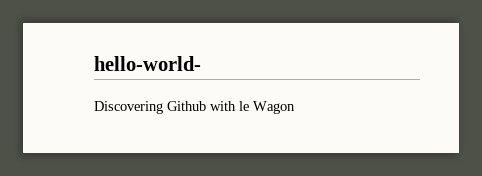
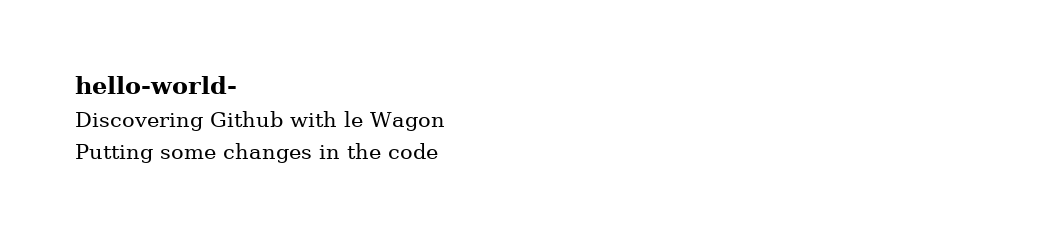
+ Putting some changes in the code

